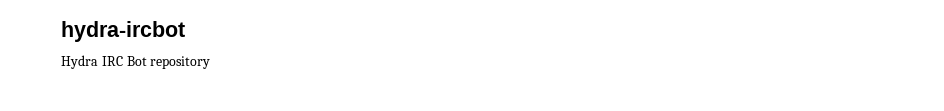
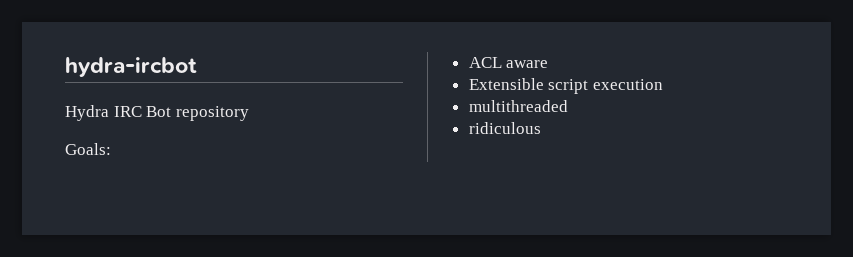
+ Goals:
+ ACL aware
+ Extensible script execution
+ multithreaded
+ ridiculous

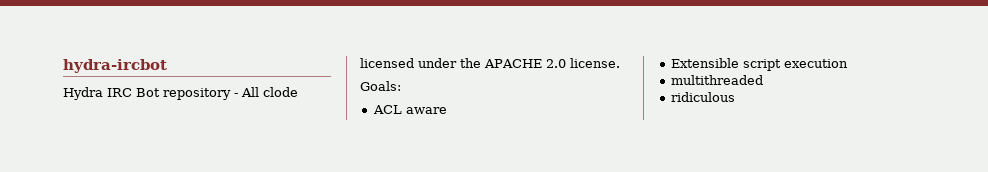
- Hydra IRC Bot repository
+ Hydra IRC Bot repository - All clode licensed under the APACHE 2.0 license.

